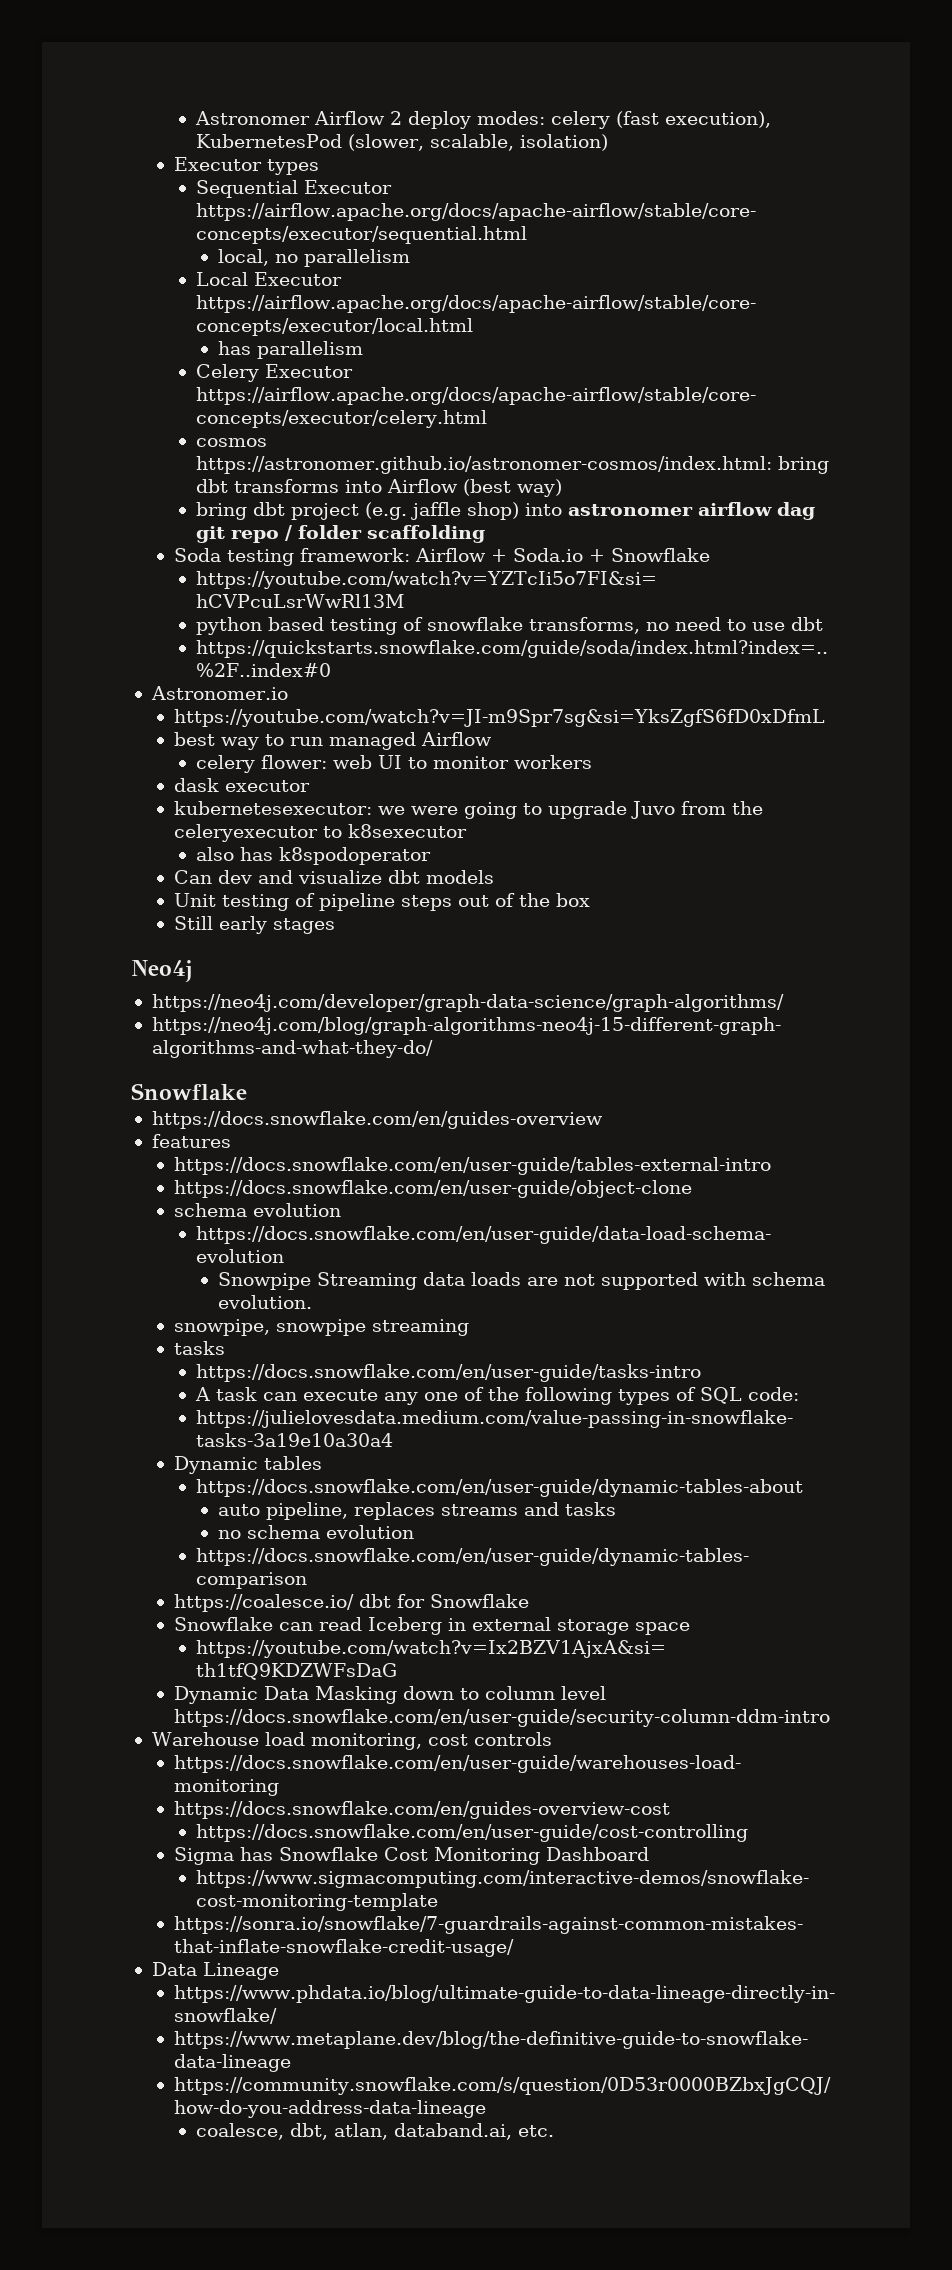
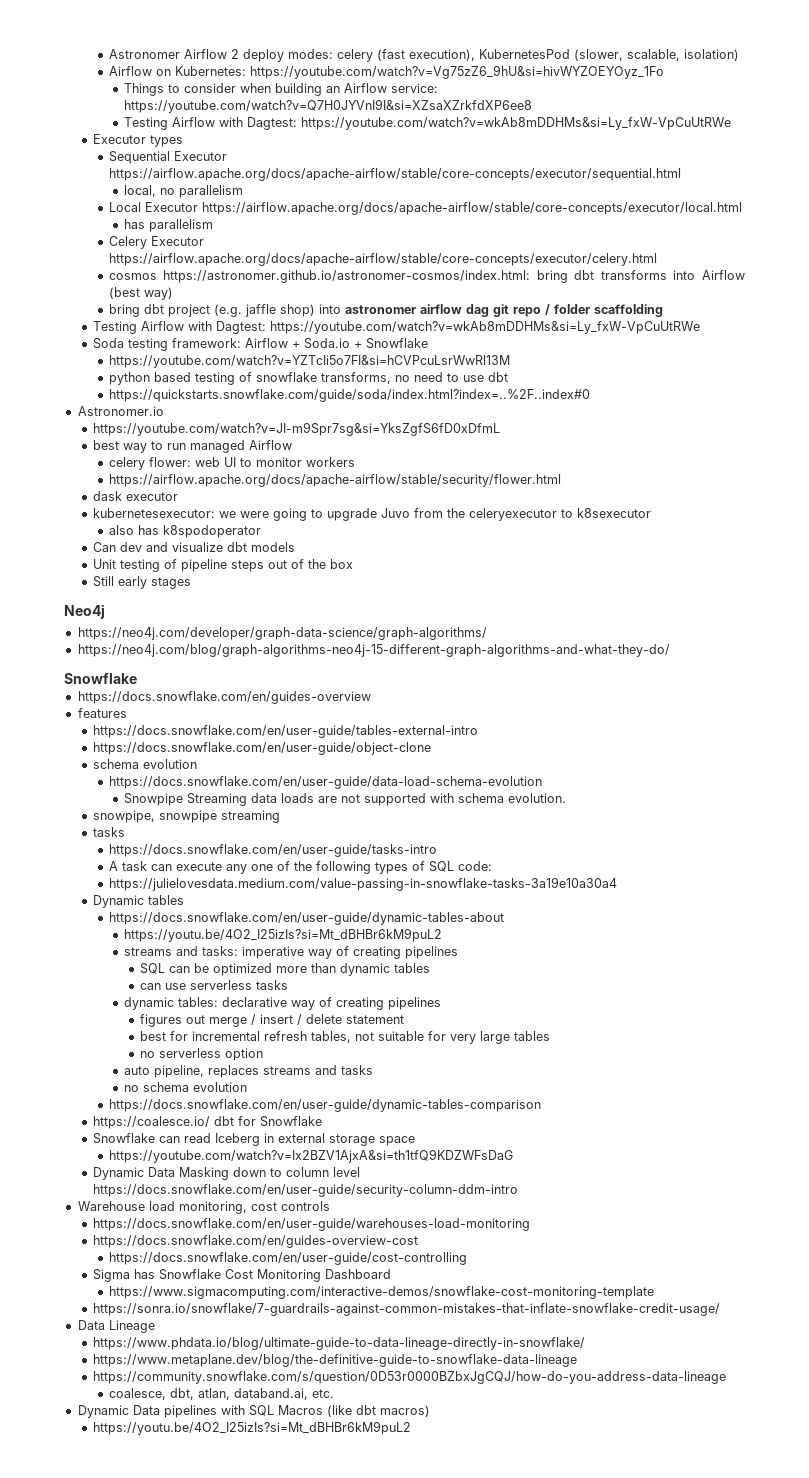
+ Airflow on Kubernetes: https://youtube.com/watch?v=Vg75zZ6_9hU&si=hivWYZOEYOyz_1Fo
+ Things to consider when building an Airflow service: https://youtube.com/watch?v=Q7H0JYVnI9I&si=XZsaXZrkfdXP6ee8
+ Testing Airflow with Dagtest: https://youtube.com/watch?v=wkAb8mDDHMs&si=Ly_fxW-VpCuUtRWe
  bring dbt project (e.g. jaffle shop) into astronomer airflow dag git repo / folder scaffolding
+ Testing Airflow with Dagtest: https://youtube.com/watch?v=wkAb8mDDHMs&si=Ly_fxW-VpCuUtRWe
+ https://airflow.apache.org/docs/apache-airflow/stable/security/flower.html
  https://docs.snowflake.com/en/user-guide/dynamic-tables-about
+ https://youtu.be/4O2_I25izIs?si=Mt_dBHBr6kM9puL2
+ streams and tasks: imperative way of creating pipelines
+ SQL can be optimized more than dynamic tables
+ can use serverless tasks
+ dynamic tables: declarative way of creating pipelines
+ figures out merge / insert / delete statement
+ best for incremental refresh tables, not suitable for very large tables
+ no serverless option
+ Dynamic Data pipelines with SQL Macros (like dbt macros)
+ https://youtu.be/4O2_I25izIs?si=Mt_dBHBr6kM9puL2

